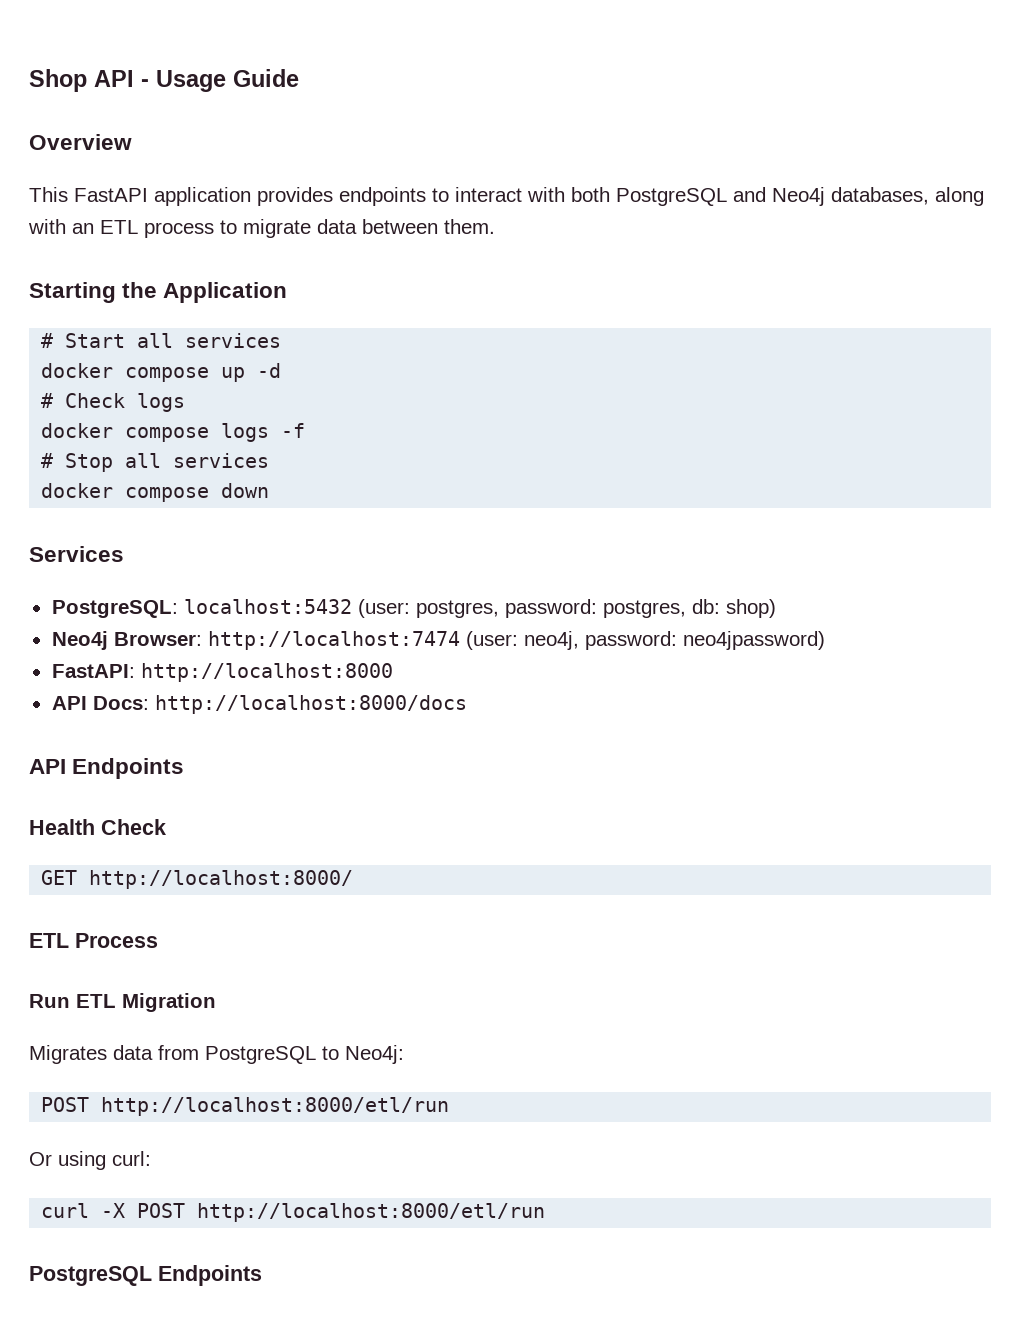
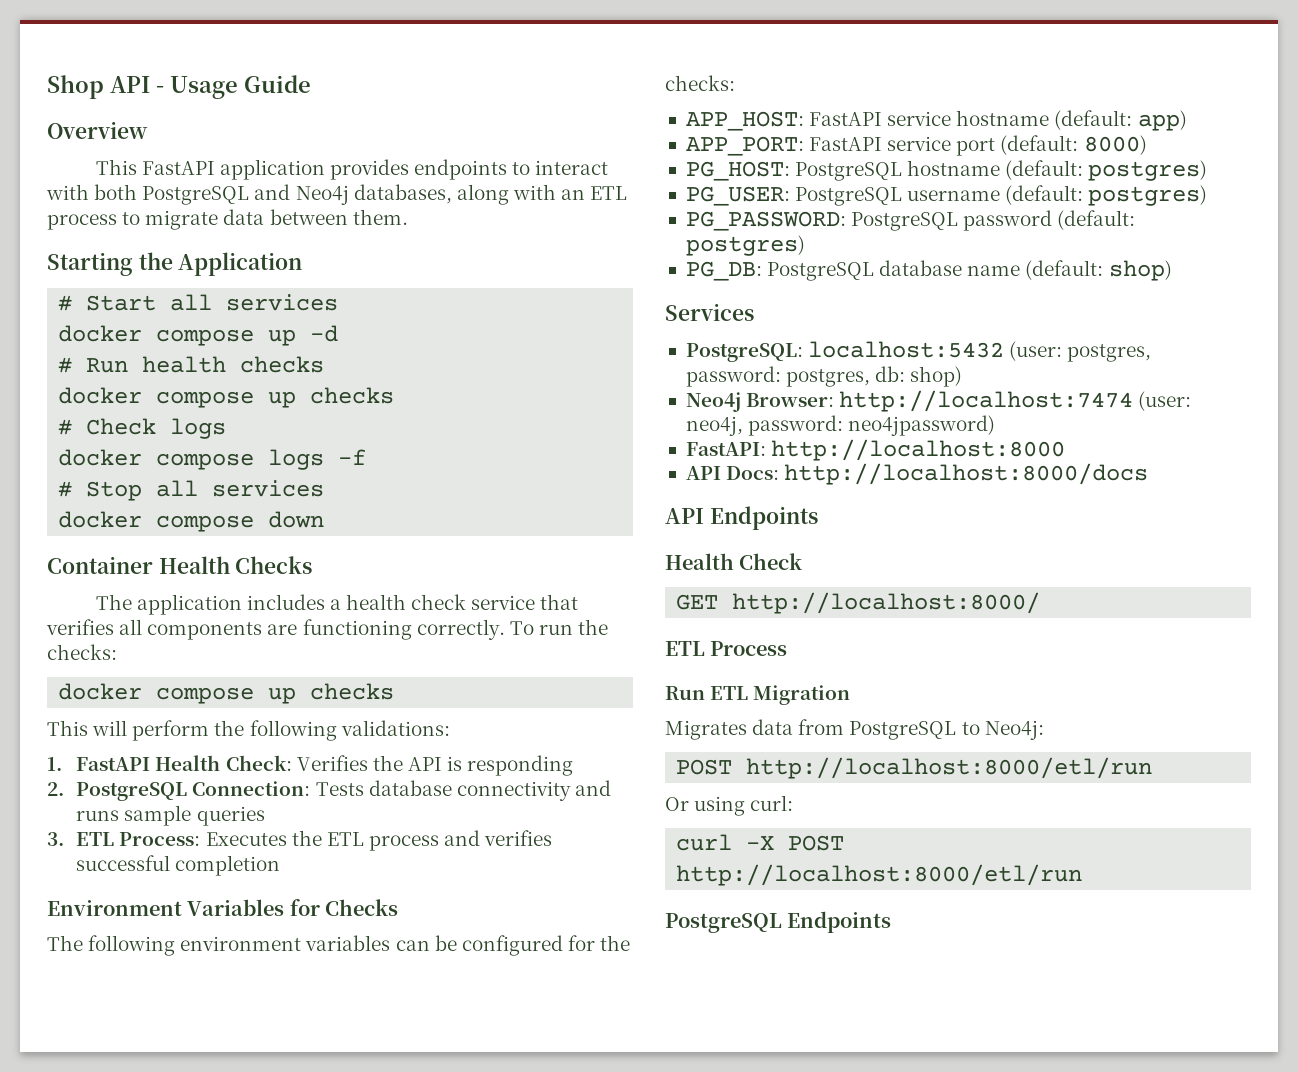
+ # Run health checks
+ docker compose up checks
+ Container Health Checks
+ The application includes a health check service that verifies all components are functioning correctly. To run the checks:
+ docker compose up checks
+ This will perform the following validations:
+ 1. FastAPI Health Check: Verifies the API is responding
+ 2. PostgreSQL Connection: Tests database connectivity and runs sample queries
+ 3. ETL Process: Executes the ETL process and verifies successful completion
+ Environment Variables for Checks
+ The following environment variables can be configured for the checks:
+ APP_HOST: FastAPI service hostname (default: app)
+ APP_PORT: FastAPI service port (default: 8000)
+ PG_HOST: PostgreSQL hostname (default: postgres)
+ PG_USER: PostgreSQL username (default: postgres)
+ PG_PASSWORD: PostgreSQL password (default: postgres)
+ PG_DB: PostgreSQL database name (default: shop)

